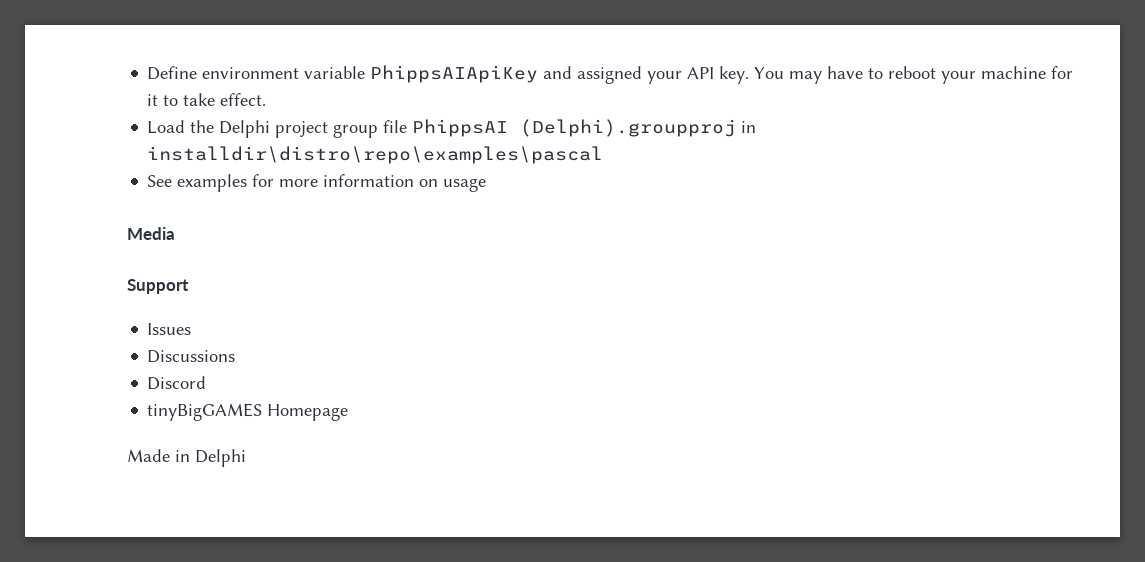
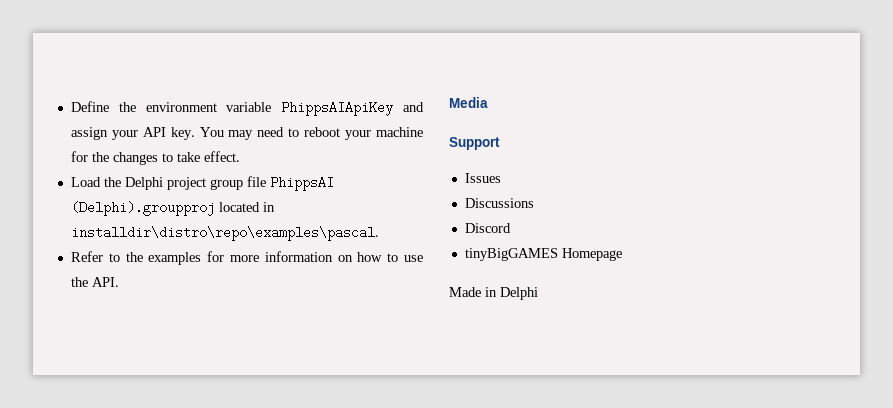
- Define environment variable PhippsAIApiKey and assigned your API key.
+ Define the environment variable PhippsAIApiKey and assign your API key.
- You may have to reboot your machine for it to take effect.
+ You may need to reboot your machine for the changes to take effect.
- Load the Delphi project group file PhippsAI (Delphi).groupproj in installdir\distro\repo\examples\pascal
- See examples for more information on usage
+ Load the Delphi project group file PhippsAI (Delphi).groupproj located in installdir\distro\repo\examples\pascal.
+ Refer to the examples for more information on how to use the API.

